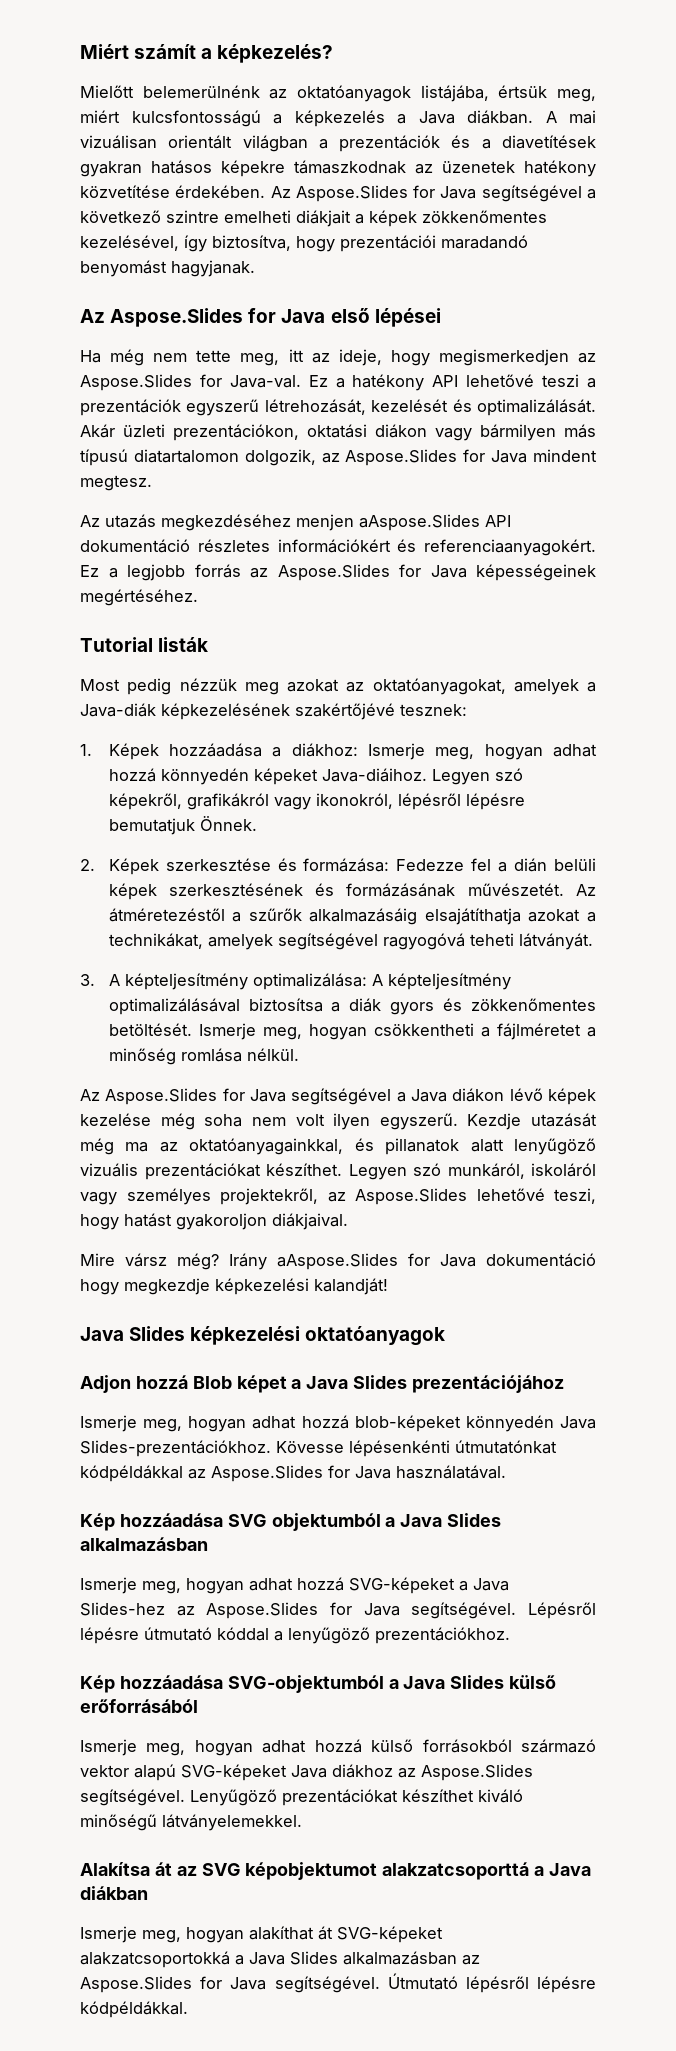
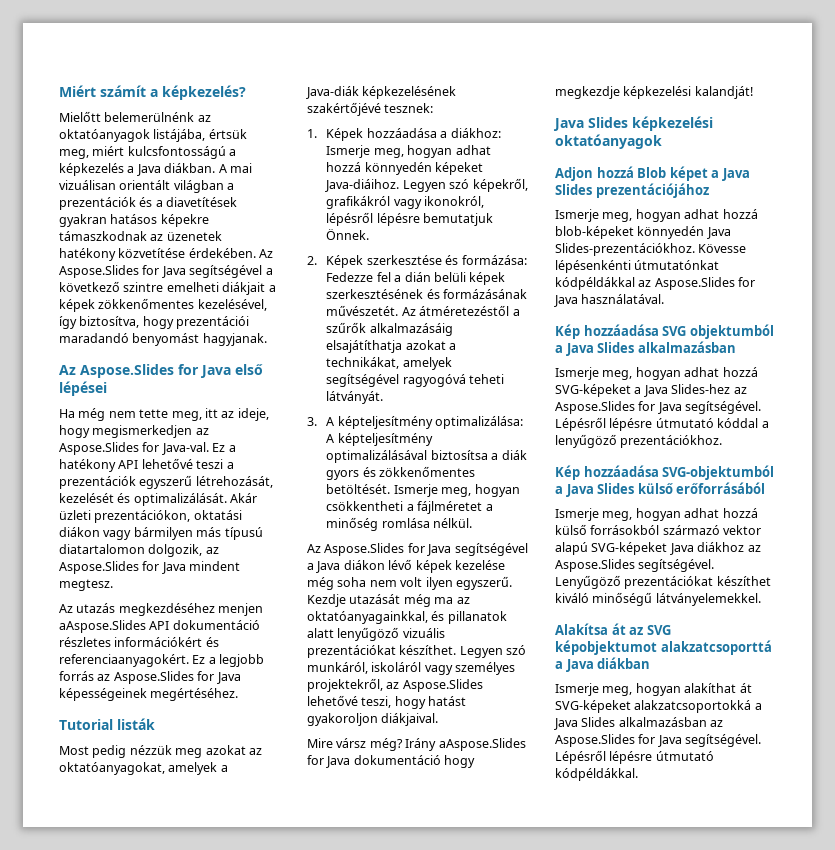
- Útmutató lépésről lépésre kódpéldákkal.
+ Lépésről lépésre útmutató kódpéldákkal.

